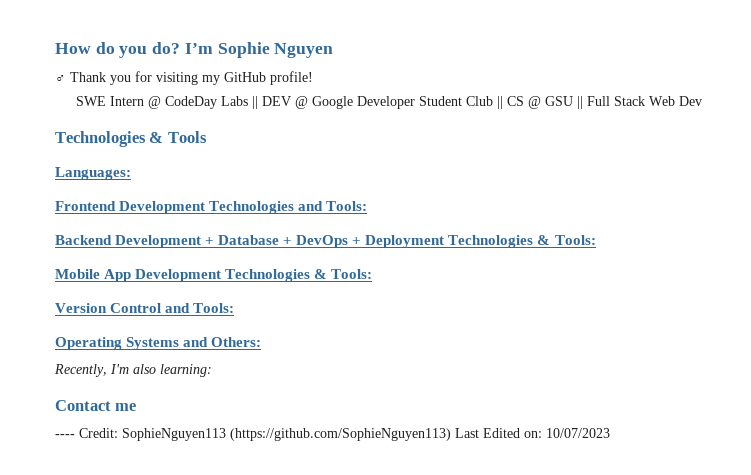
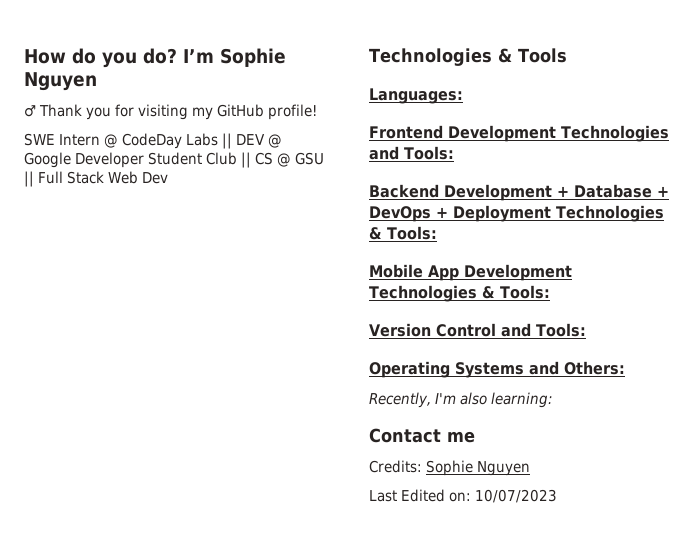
- ---- Credit: SophieNguyen113 (https://github.com/SophieNguyen113) Last Edited on: 10/07/2023
+ Credits: Sophie Nguyen
+ Last Edited on: 10/07/2023

